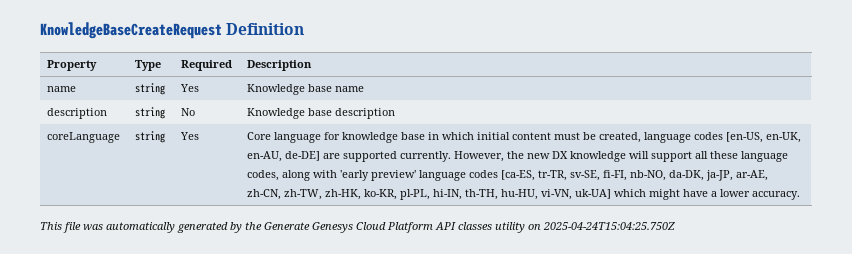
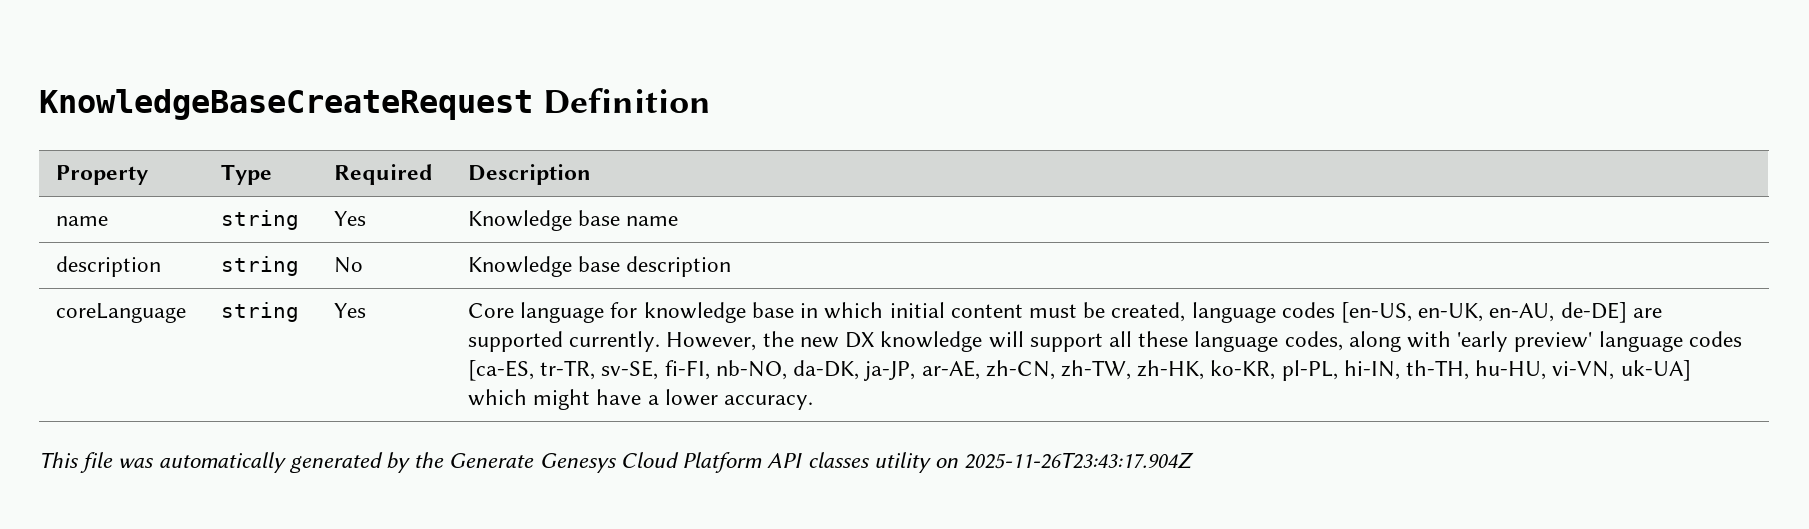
- This file was automatically generated by the Generate Genesys Cloud Platform API classes utility on 2025-04-24T15:04:25.750Z
+ This file was automatically generated by the Generate Genesys Cloud Platform API classes utility on 2025-11-26T23:43:17.904Z

